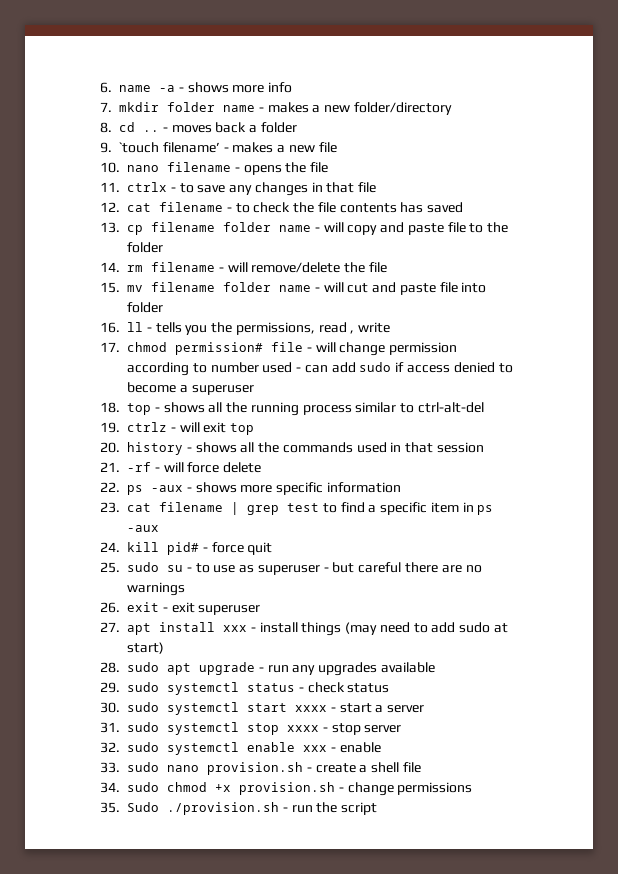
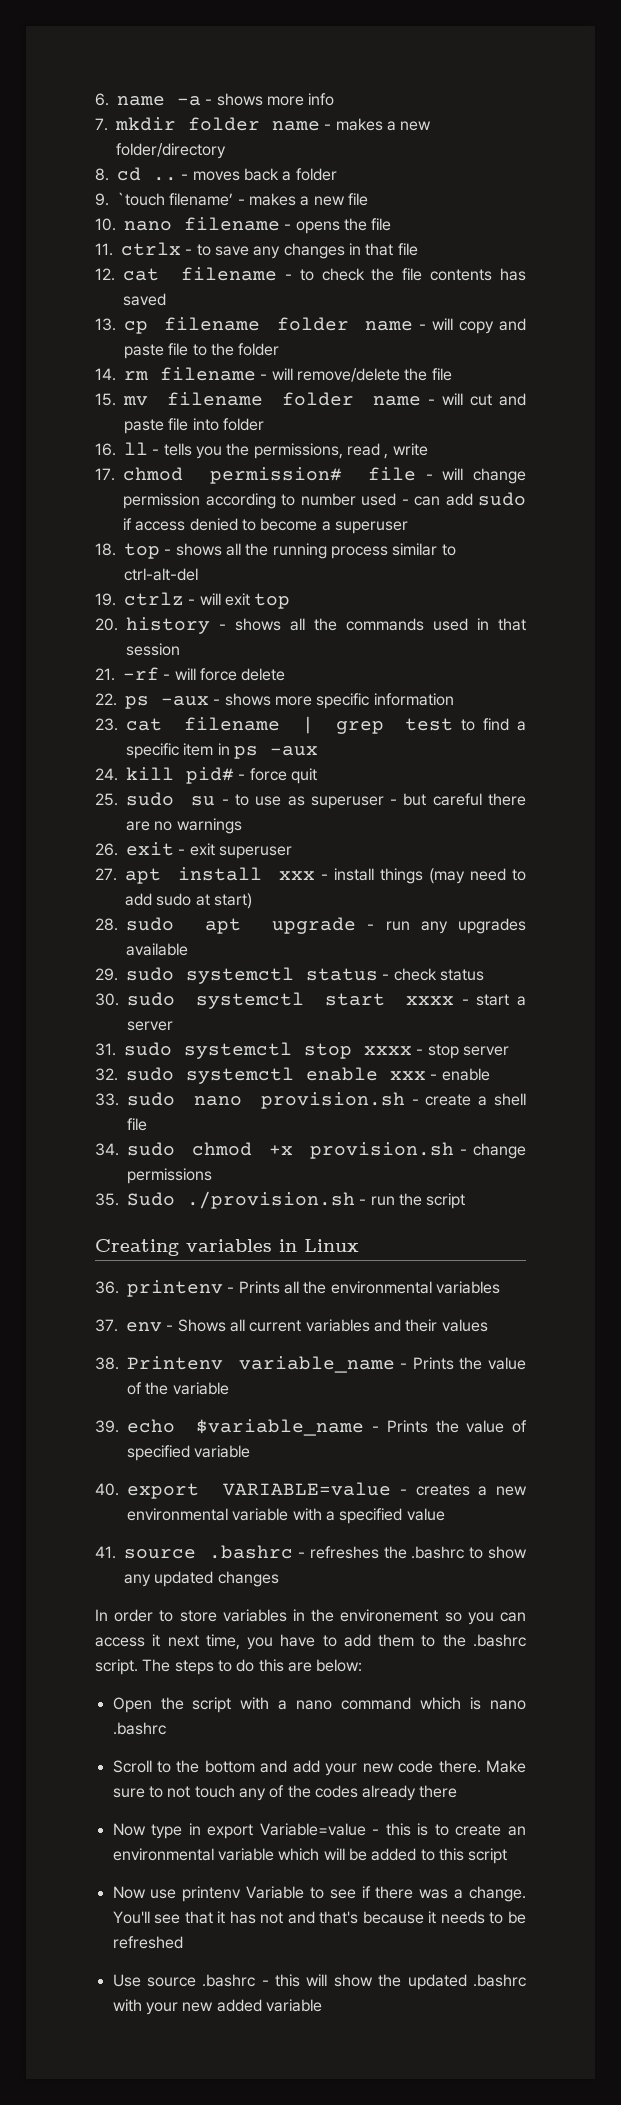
+ Creating variables in Linux
+ 36. printenv - Prints all the environmental variables
+ 37. env - Shows all current variables and their values
+ 38. Printenv variable_name - Prints the value of the variable
+ 39. echo $variable_name - Prints the value of specified variable
+ 40. export VARIABLE=value - creates a new environmental variable with a specified value
+ 41. source .bashrc - refreshes the .bashrc to show any updated changes
+ In order to store variables in the environement so you can access it next time, you have to add them to the .bashrc script. The steps to do this are below:
+ Open the script with a nano command which is nano .bashrc
+ Scroll to the bottom and add your new code there. Make sure to not touch any of the codes already there
+ Now type in export Variable=value - this is to create an environmental variable which will be added to this script
+ Now use printenv Variable to see if there was a change. You'll see that it has not and that's because it needs to be refreshed
+ Use source .bashrc - this will show the updated .bashrc with your new added variable

